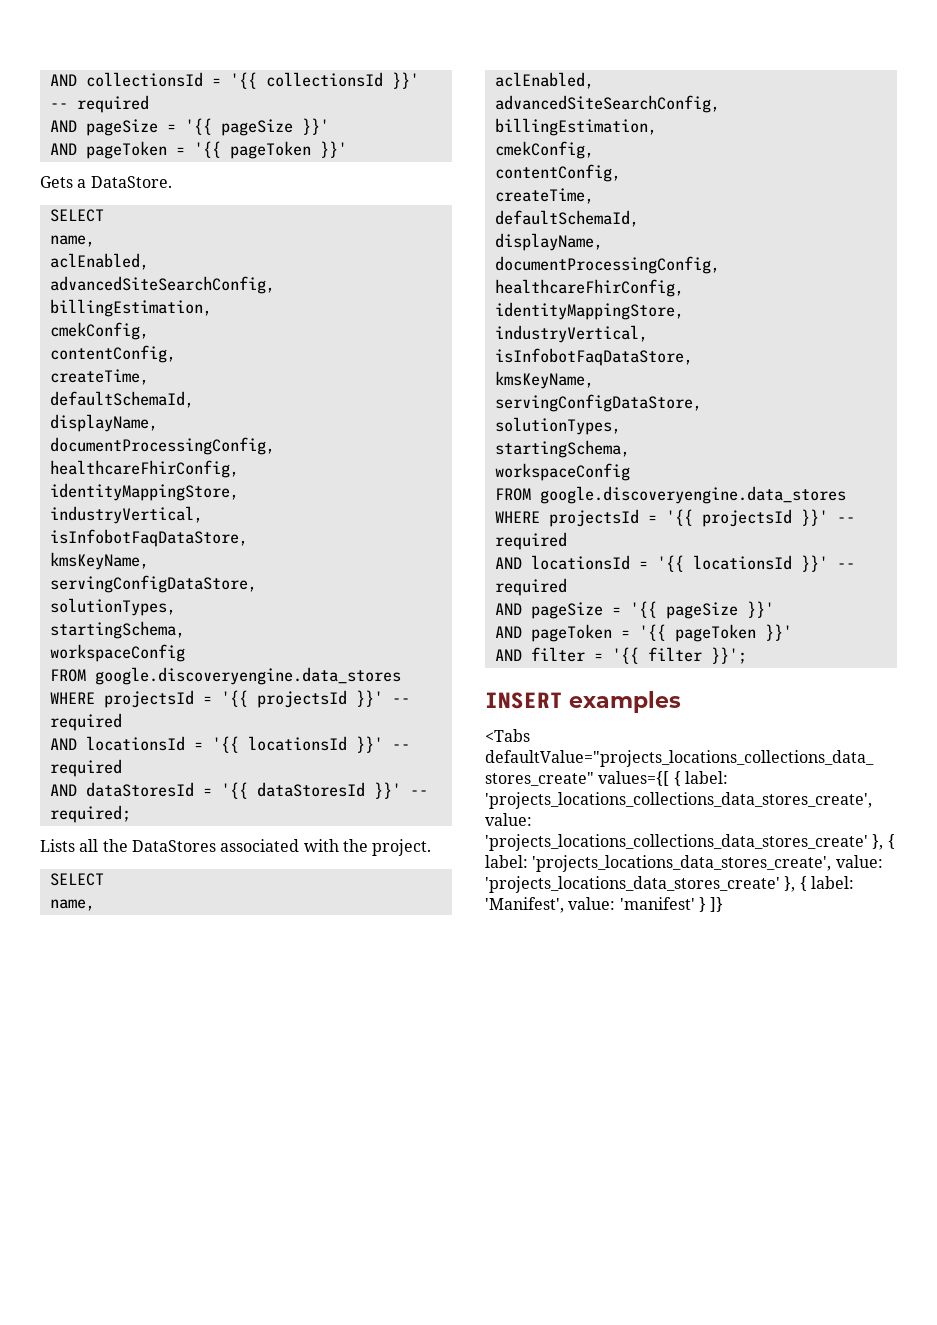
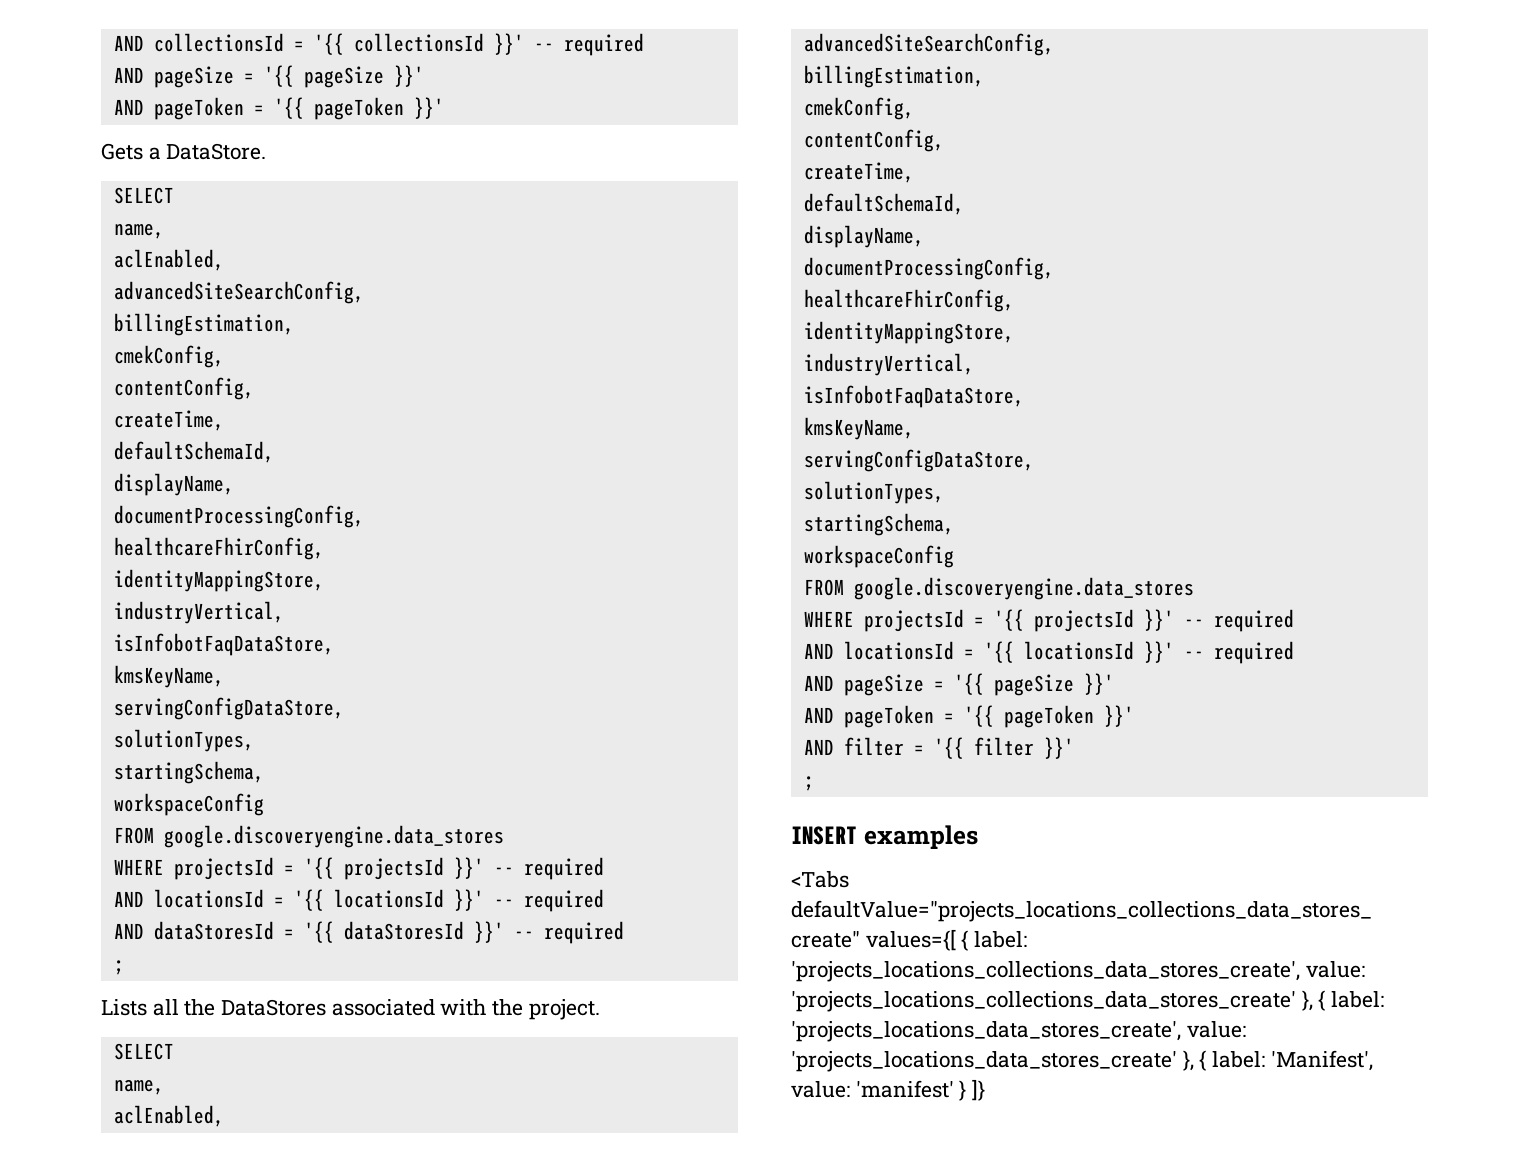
- AND dataStoresId = '{{ dataStoresId }}' -- required;
+ AND dataStoresId = '{{ dataStoresId }}' -- required
+ ;
- AND filter = '{{ filter }}';
+ AND filter = '{{ filter }}'
+ ;

